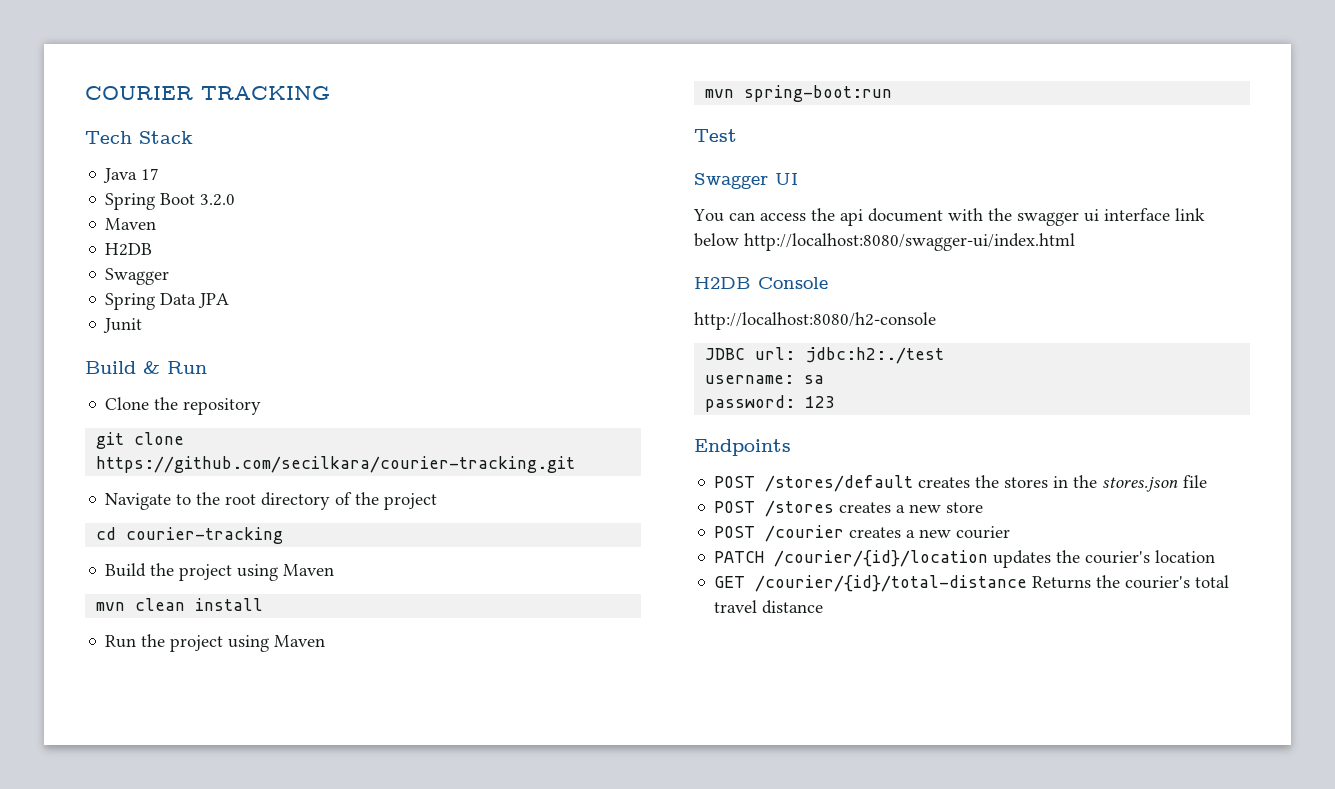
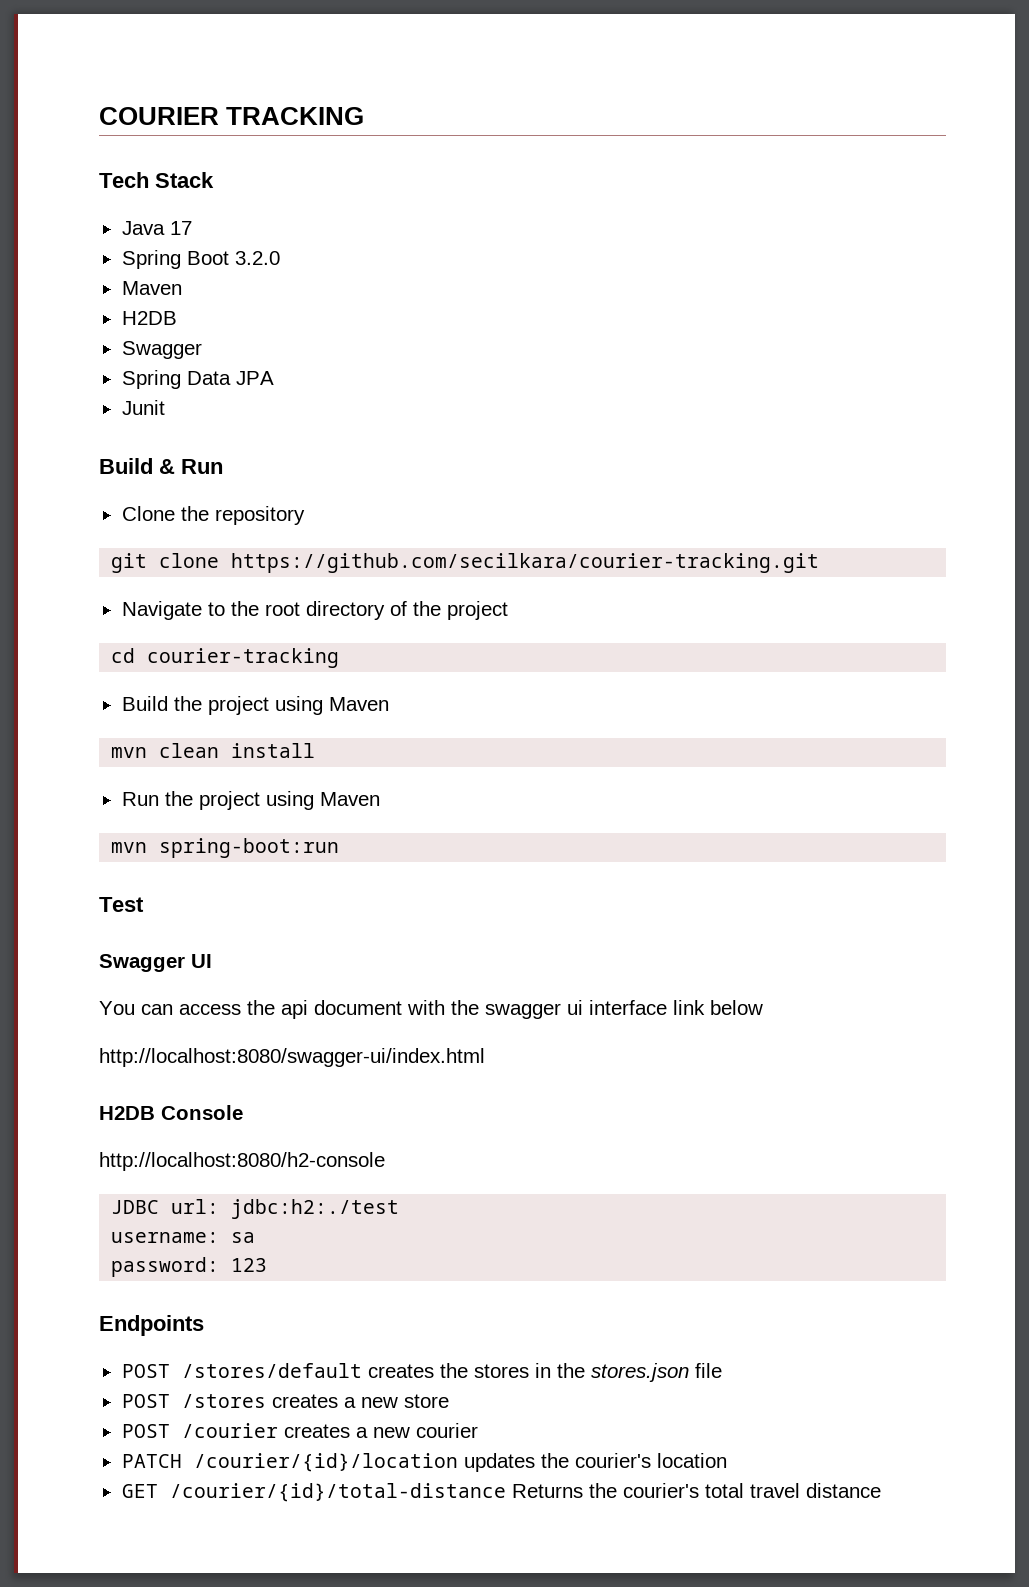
- You can access the api document with the swagger ui interface link below http://localhost:8080/swagger-ui/index.html
+ You can access the api document with the swagger ui interface link below
+ http://localhost:8080/swagger-ui/index.html

